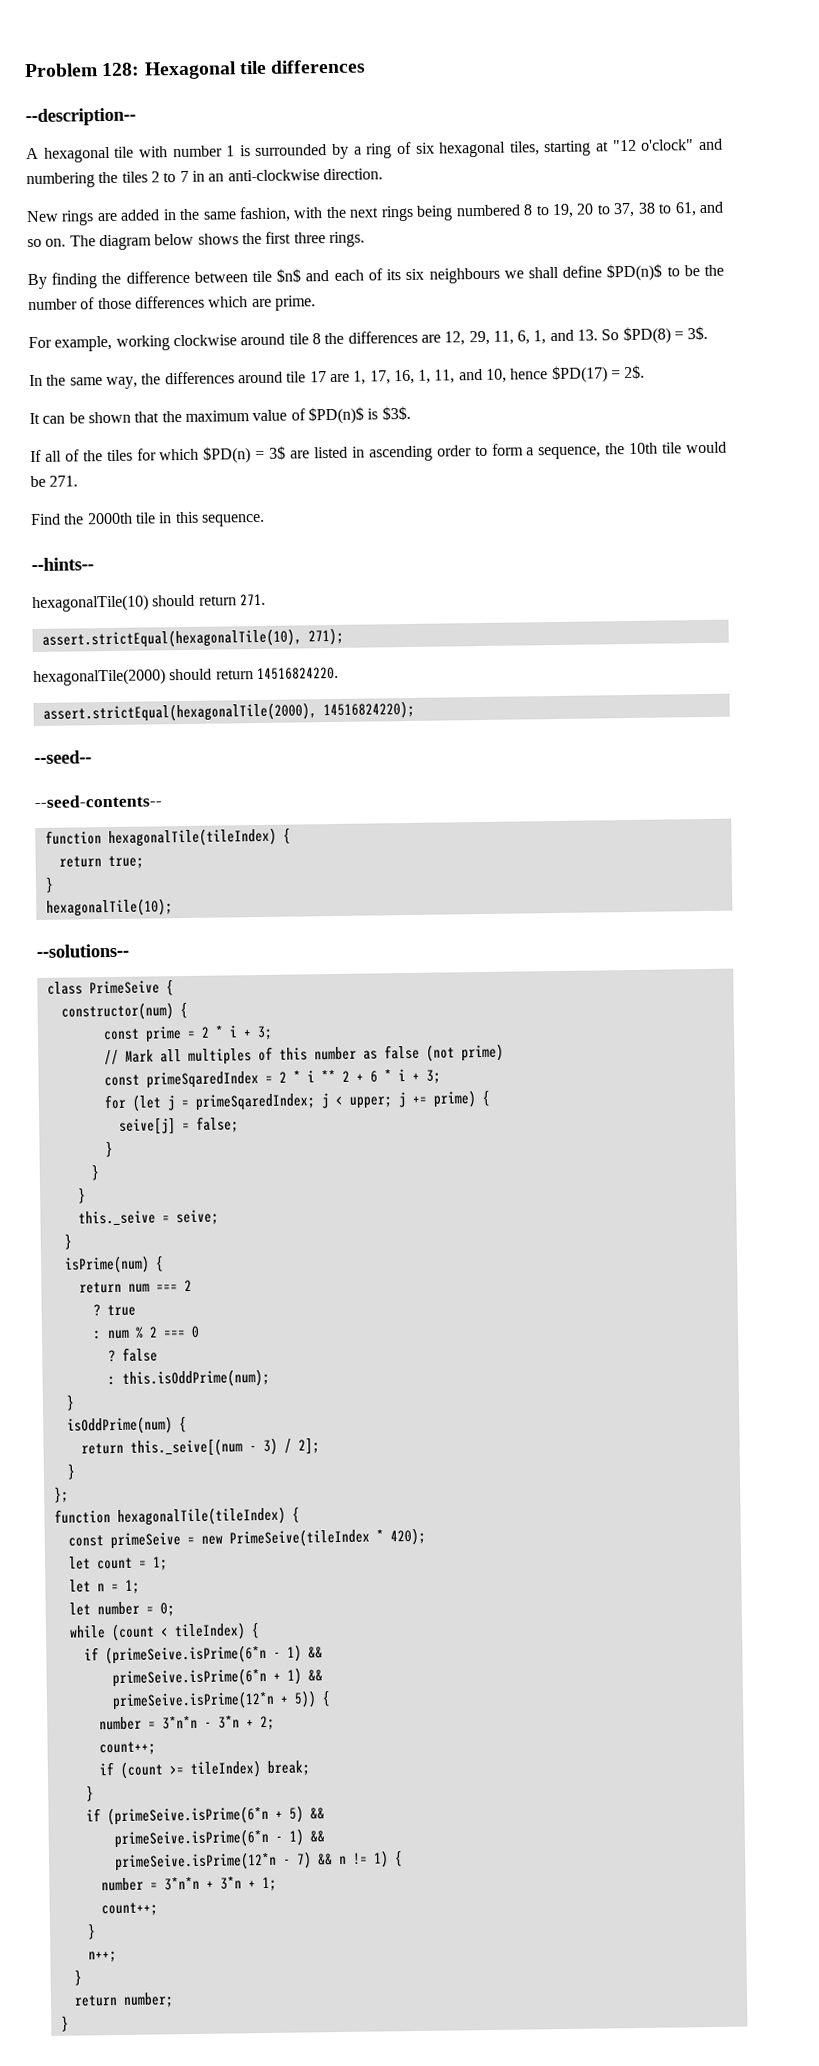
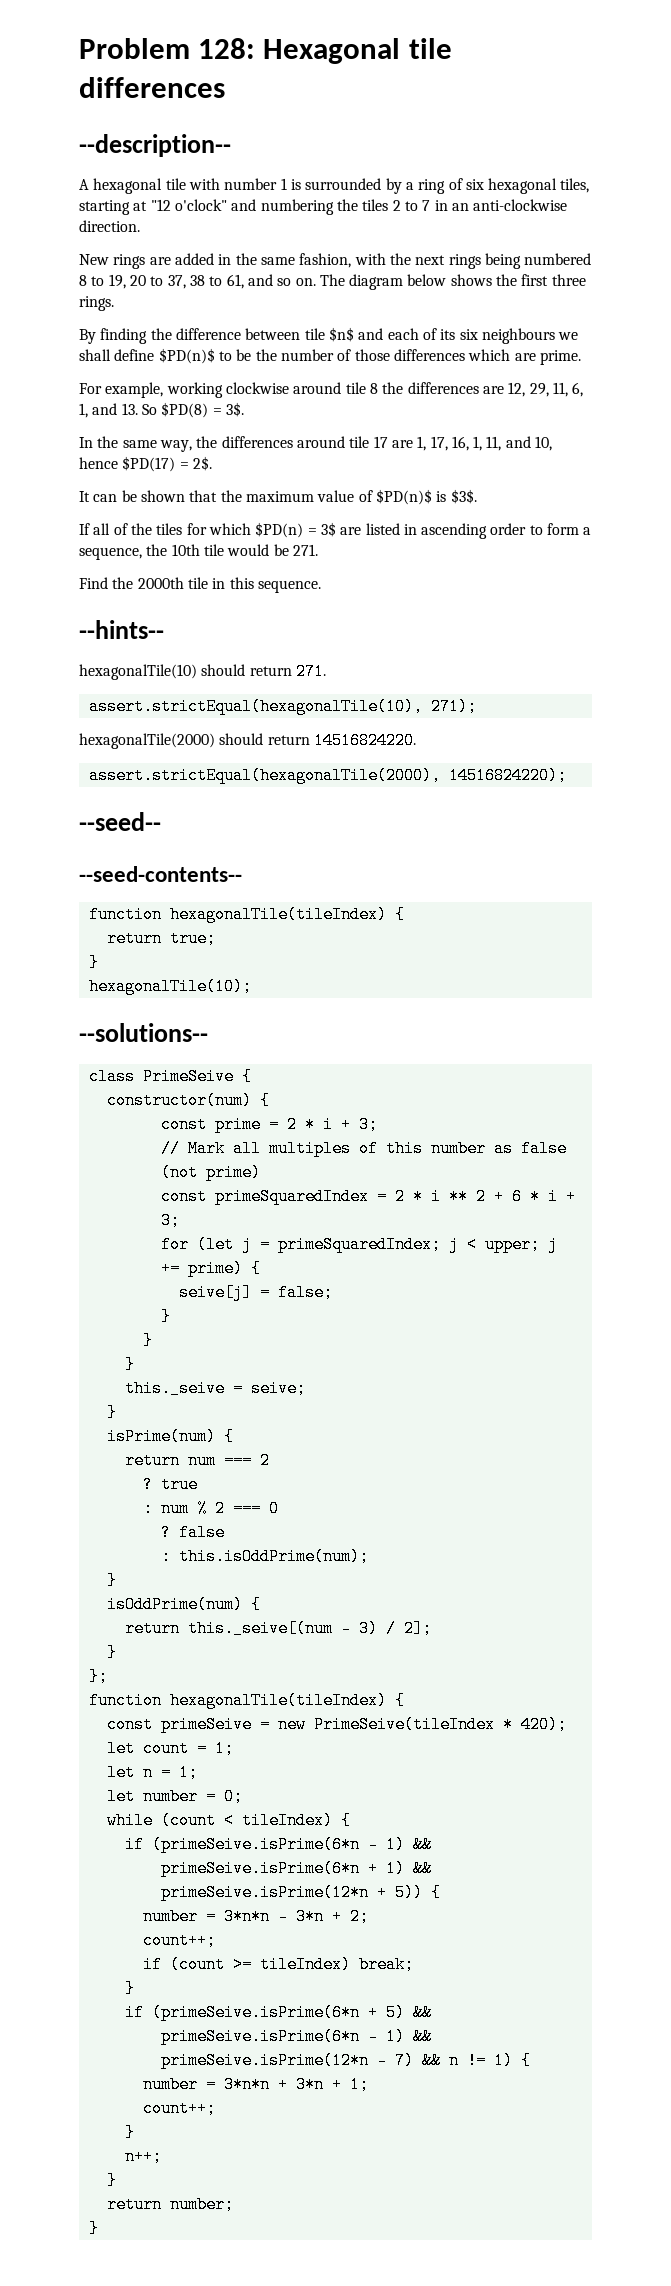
- const primeSqaredIndex = 2 * i ** 2 + 6 * i + 3;
+ const primeSquaredIndex = 2 * i ** 2 + 6 * i + 3;
- for (let j = primeSqaredIndex; j < upper; j += prime) {
+ for (let j = primeSquaredIndex; j < upper; j += prime) {

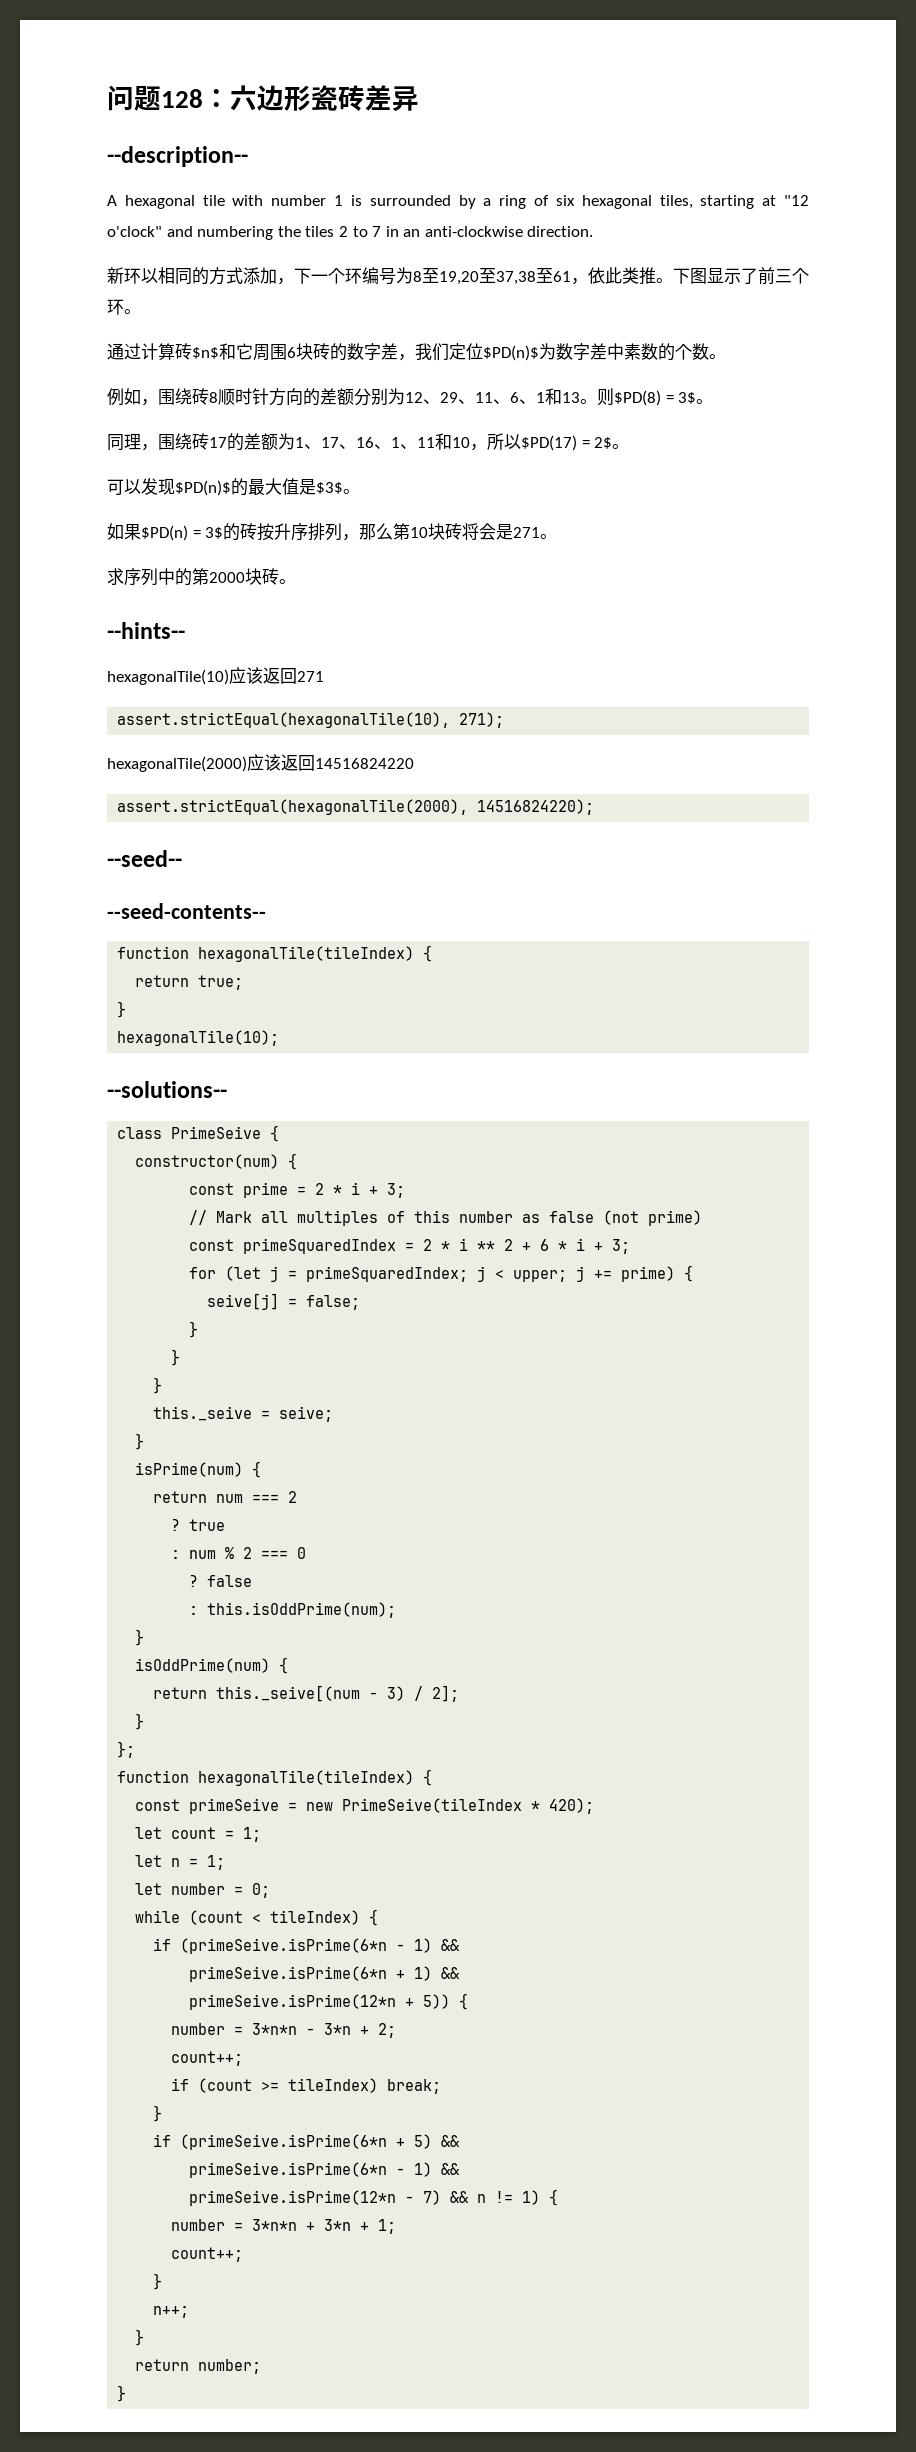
- Problem 128: Hexagonal tile differences
+ 问题128：六边形瓷砖差异
- New rings are added in the same fashion, with the next rings being numbered 8 to 19, 20 to 37, 38 to 61, and so on. The diagram below shows the first three rings.
- By finding the difference between tile $n$ and each of its six neighbours we shall define $PD(n)$ to be the number of those differences which are prime.
- For example, working clockwise around tile 8 the differences are 12, 29, 11, 6, 1, and 13. So $PD(8) = 3$.
- In the same way, the differences around tile 17 are 1, 17, 16, 1, 11, and 10, hence $PD(17) = 2$.
- It can be shown that the maximum value of $PD(n)$ is $3$.
- If all of the tiles for which $PD(n) = 3$ are listed in ascending order to form a sequence, the 10th tile would be 271.
- Find the 2000th tile in this sequence.
+ 新环以相同的方式添加，下一个环编号为8至19,20至37,38至61，依此类推。下图显示了前三个环。
+ 通过计算砖$n$和它周围6块砖的数字差，我们定位$PD(n)$为数字差中素数的个数。
+ 例如，围绕砖8顺时针方向的差额分别为12、29、11、6、1和13。则$PD(8) = 3$。
+ 同理，围绕砖17的差额为1、17、16、1、11和10，所以$PD(17) = 2$。
+ 可以发现$PD(n)$的最大值是$3$。
+ 如果$PD(n) = 3$的砖按升序排列，那么第10块砖将会是271。
+ 求序列中的第2000块砖。
- hexagonalTile(10) should return 271.
+ hexagonalTile(10)应该返回271
- hexagonalTile(2000) should return 14516824220.
+ hexagonalTile(2000)应该返回14516824220

